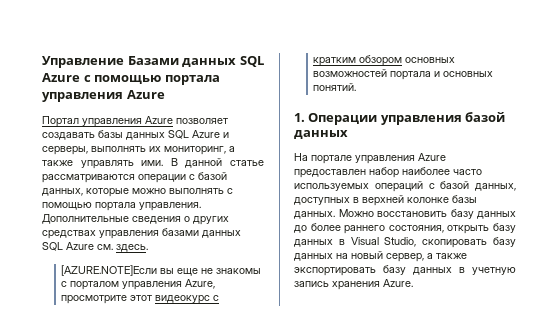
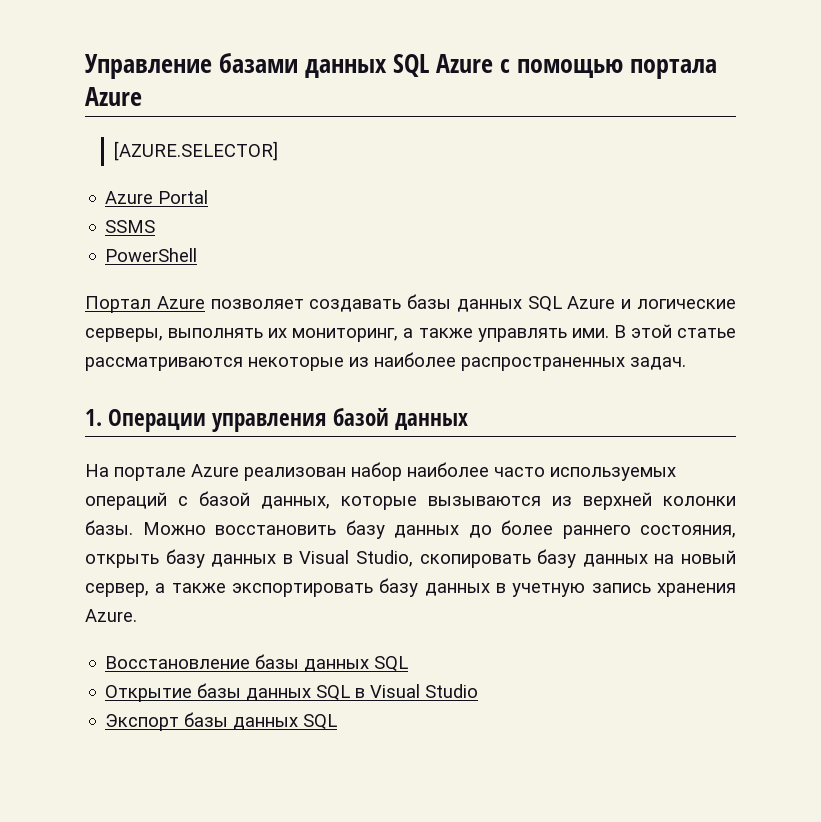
- Управление Базами данных SQL Azure с помощью портала управления Azure
+ Управление базами данных SQL Azure с помощью портала Azure
+ [AZURE.SELECTOR]
+ Azure Portal
+ SSMS
+ PowerShell
- Портал управления Azure позволяет создавать базы данных SQL Azure и серверы, выполнять их мониторинг, а также управлять ими.
+ Портал Azure позволяет создавать базы данных SQL Azure и логические серверы, выполнять их мониторинг, а также управлять ими.
- В данной статье рассматриваются операции с базой данных, которые можно выполнять с помощью портала управления. Дополнительные сведения о других средствах управления базами данных SQL Azure см. здесь.
- [AZURE.NOTE]Если вы еще не знакомы с порталом управления Azure, просмотрите этот видеокурс с кратким обзором основных возможностей портала и основных понятий.
+ В этой статье рассматриваются некоторые из наиболее распространенных задач.
- На портале управления Azure предоставлен набор наиболее часто используемых операций с базой данных, доступных в верхней колонке базы данных.
+ На портале Azure реализован набор наиболее часто используемых операций с базой данных, которые вызываются из верхней колонки базы.
+ Восстановление базы данных SQL
+ Открытие базы данных SQL в Visual Studio
+ Экспорт базы данных SQL

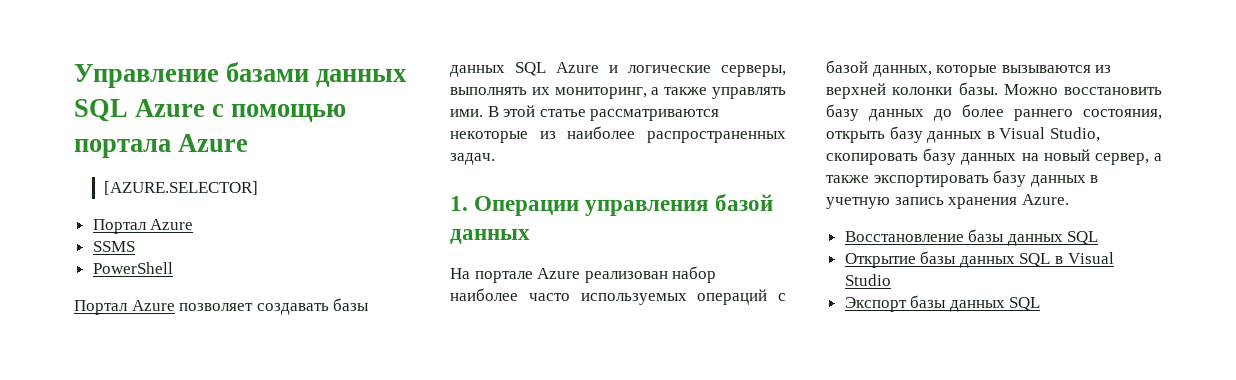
  [AZURE.SELECTOR]
- Azure Portal
+ Портал Azure

